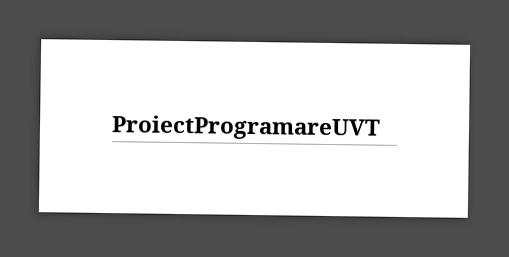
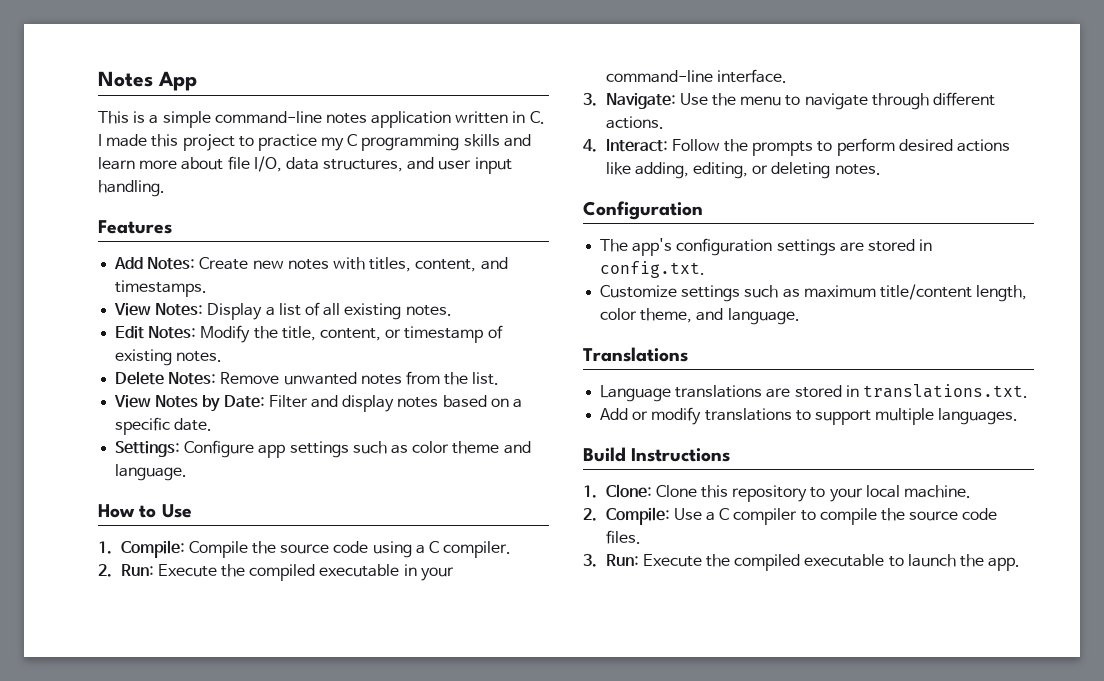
- ProiectProgramareUVT
+ Notes App
+ This is a simple command-line notes application written in C. I made this project to practice my C programming skills and learn more about file I/O, data structures, and user input handling.
+ Features
+ Add Notes: Create new notes with titles, content, and timestamps.
+ View Notes: Display a list of all existing notes.
+ Edit Notes: Modify the title, content, or timestamp of existing notes.
+ Delete Notes: Remove unwanted notes from the list.
+ View Notes by Date: Filter and display notes based on a specific date.
+ Settings: Configure app settings such as color theme and language.
+ How to Use
+ 1. Compile: Compile the source code using a C compiler.
+ 2. Run: Execute the compiled executable in your command-line interface.
+ 3. Navigate: Use the menu to navigate through different actions.
+ 4. Interact: Follow the prompts to perform desired actions like adding, editing, or deleting notes.
+ Configuration
+ The app's configuration settings are stored in config.txt.
+ Customize settings such as maximum title/content length, color theme, and language.
+ Translations
+ Language translations are stored in translations.txt.
+ Add or modify translations to support multiple languages.
+ Build Instructions
+ 1. Clone: Clone this repository to your local machine.
+ 2. Compile: Use a C compiler to compile the source code files.
+ 3. Run: Execute the compiled executable to launch the app.

